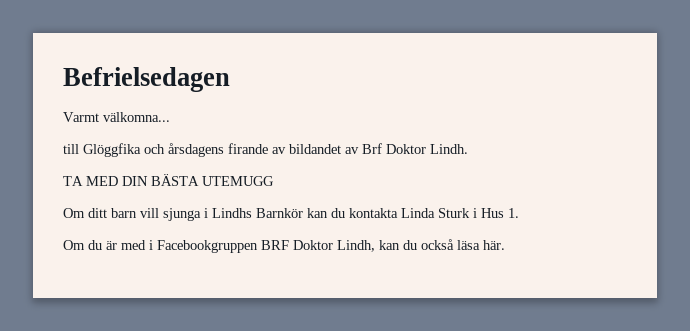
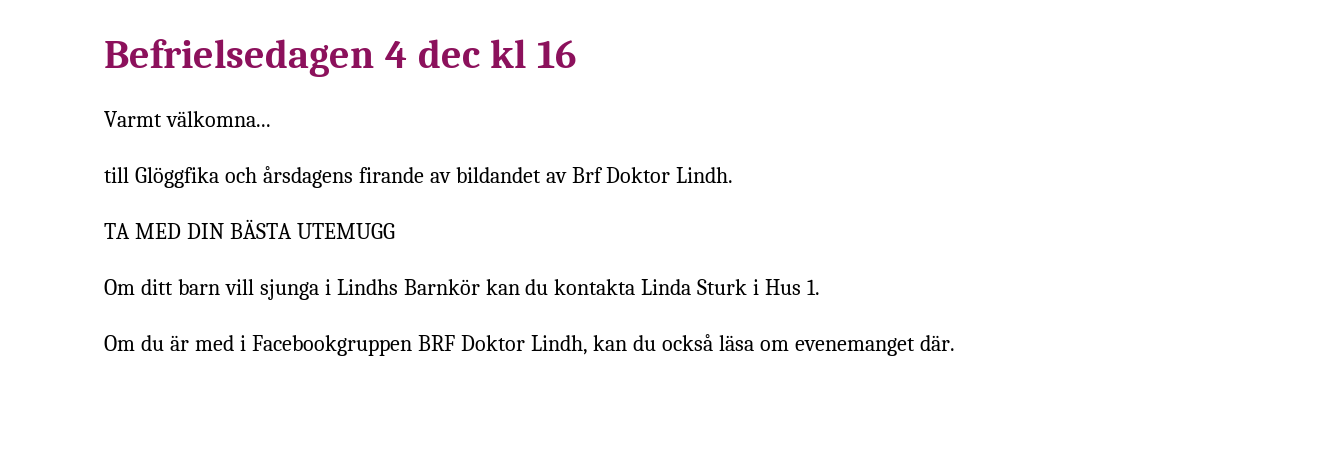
- Befrielsedagen
+ Befrielsedagen 4 dec kl 16
- Om du är med i Facebookgruppen BRF Doktor Lindh, kan du också läsa här.
+ Om du är med i Facebookgruppen BRF Doktor Lindh, kan du också läsa om evenemanget där.

